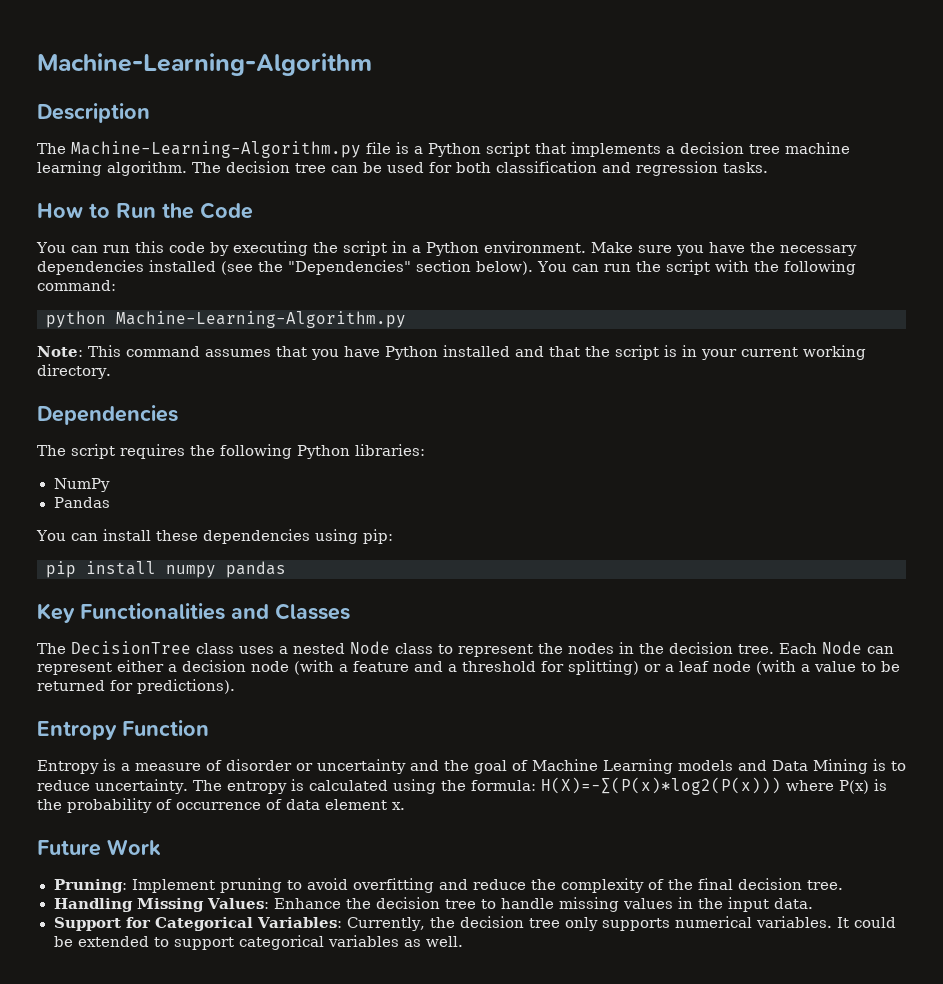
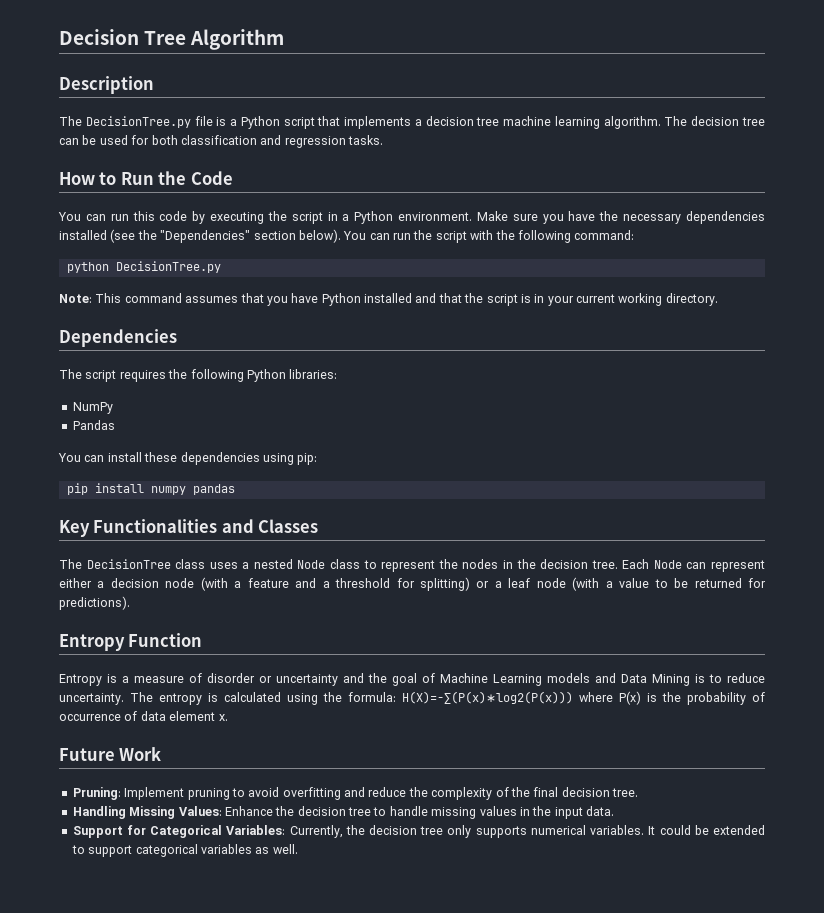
- Machine-Learning-Algorithm
+ Decision Tree Algorithm
- The Machine-Learning-Algorithm.py file is a Python script that implements a decision tree machine learning algorithm.
+ The DecisionTree.py file is a Python script that implements a decision tree machine learning algorithm.
- python Machine-Learning-Algorithm.py
+ python DecisionTree.py

